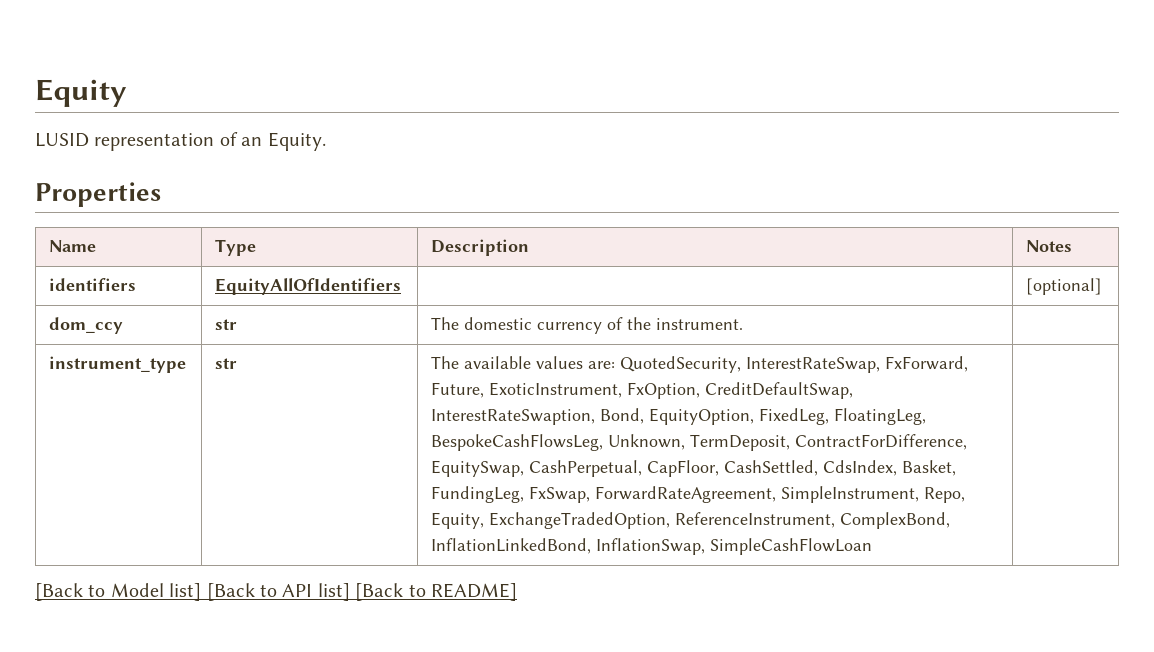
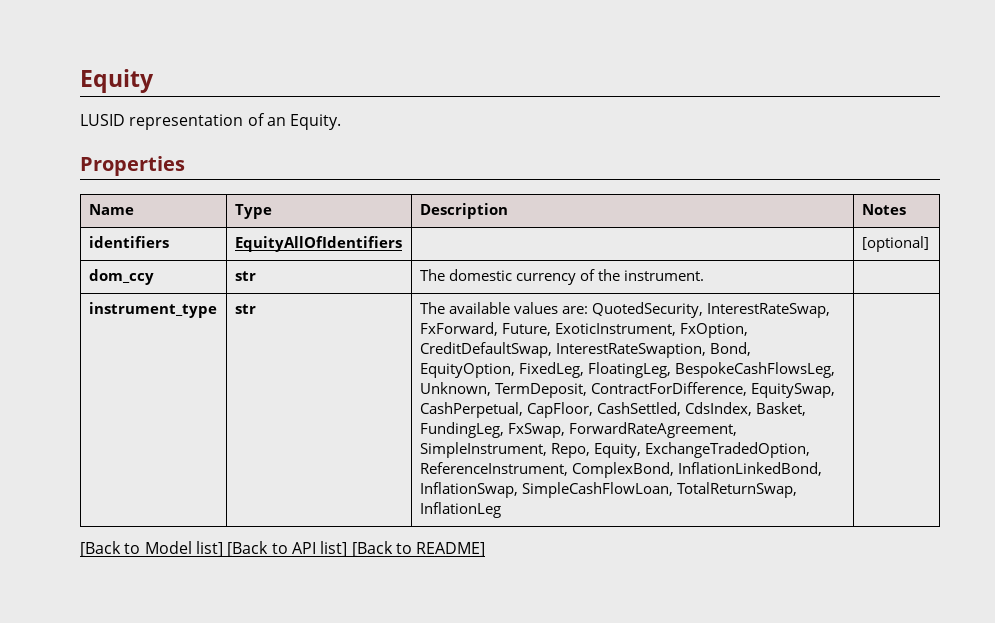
- The available values are: QuotedSecurity, InterestRateSwap, FxForward, Future, ExoticInstrument, FxOption, CreditDefaultSwap, InterestRateSwaption, Bond, EquityOption, FixedLeg, FloatingLeg, BespokeCashFlowsLeg, Unknown, TermDeposit, ContractForDifference, EquitySwap, CashPerpetual, CapFloor, CashSettled, CdsIndex, Basket, FundingLeg, FxSwap, ForwardRateAgreement, SimpleInstrument, Repo, Equity, ExchangeTradedOption, ReferenceInstrument, ComplexBond, InflationLinkedBond, InflationSwap, SimpleCashFlowLoan
+ The available values are: QuotedSecurity, InterestRateSwap, FxForward, Future, ExoticInstrument, FxOption, CreditDefaultSwap, InterestRateSwaption, Bond, EquityOption, FixedLeg, FloatingLeg, BespokeCashFlowsLeg, Unknown, TermDeposit, ContractForDifference, EquitySwap, CashPerpetual, CapFloor, CashSettled, CdsIndex, Basket, FundingLeg, FxSwap, ForwardRateAgreement, SimpleInstrument, Repo, Equity, ExchangeTradedOption, ReferenceInstrument, ComplexBond, InflationLinkedBond, InflationSwap, SimpleCashFlowLoan, TotalReturnSwap, InflationLeg

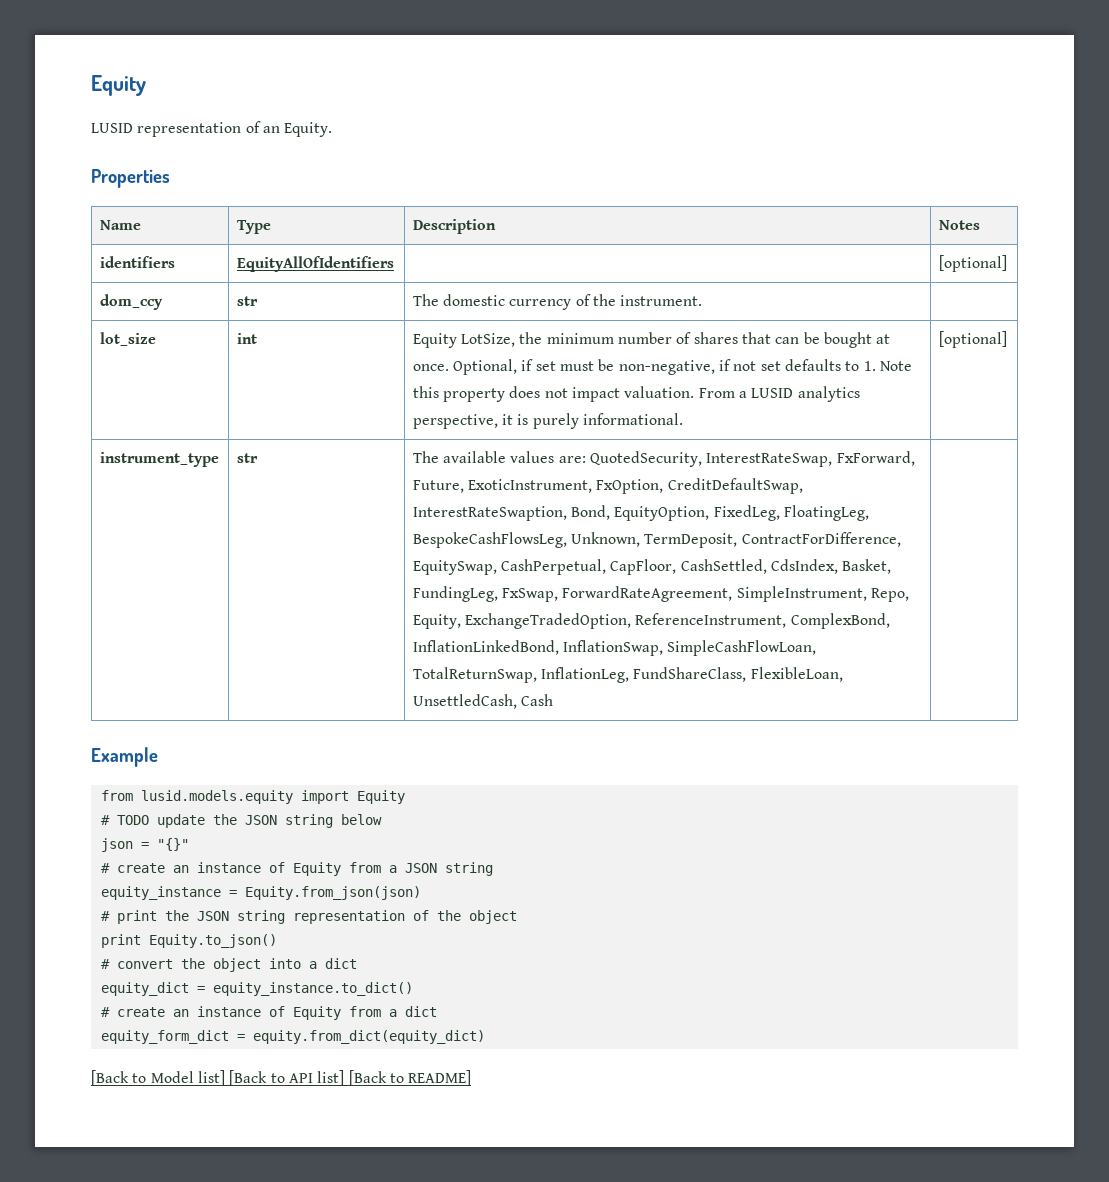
+ lot_size | int | Equity LotSize, the minimum number of shares that can be bought at once. Optional, if set must be non-negative, if not set defaults to 1. Note this property does not impact valuation. From a LUSID analytics perspective, it is purely informational. | [optional]
- The available values are: QuotedSecurity, InterestRateSwap, FxForward, Future, ExoticInstrument, FxOption, CreditDefaultSwap, InterestRateSwaption, Bond, EquityOption, FixedLeg, FloatingLeg, BespokeCashFlowsLeg, Unknown, TermDeposit, ContractForDifference, EquitySwap, CashPerpetual, CapFloor, CashSettled, CdsIndex, Basket, FundingLeg, FxSwap, ForwardRateAgreement, SimpleInstrument, Repo, Equity, ExchangeTradedOption, ReferenceInstrument, ComplexBond, InflationLinkedBond, InflationSwap, SimpleCashFlowLoan, TotalReturnSwap, InflationLeg
+ The available values are: QuotedSecurity, InterestRateSwap, FxForward, Future, ExoticInstrument, FxOption, CreditDefaultSwap, InterestRateSwaption, Bond, EquityOption, FixedLeg, FloatingLeg, BespokeCashFlowsLeg, Unknown, TermDeposit, ContractForDifference, EquitySwap, CashPerpetual, CapFloor, CashSettled, CdsIndex, Basket, FundingLeg, FxSwap, ForwardRateAgreement, SimpleInstrument, Repo, Equity, ExchangeTradedOption, ReferenceInstrument, ComplexBond, InflationLinkedBond, InflationSwap, SimpleCashFlowLoan, TotalReturnSwap, InflationLeg, FundShareClass, FlexibleLoan, UnsettledCash, Cash |
+ Example
+ from lusid.models.equity import Equity
+ # TODO update the JSON string below
+ json = "{}"
+ # create an instance of Equity from a JSON string
+ equity_instance = Equity.from_json(json)
+ # print the JSON string representation of the object
+ print Equity.to_json()
+ # convert the object into a dict
+ equity_dict = equity_instance.to_dict()
+ # create an instance of Equity from a dict
+ equity_form_dict = equity.from_dict(equity_dict)

